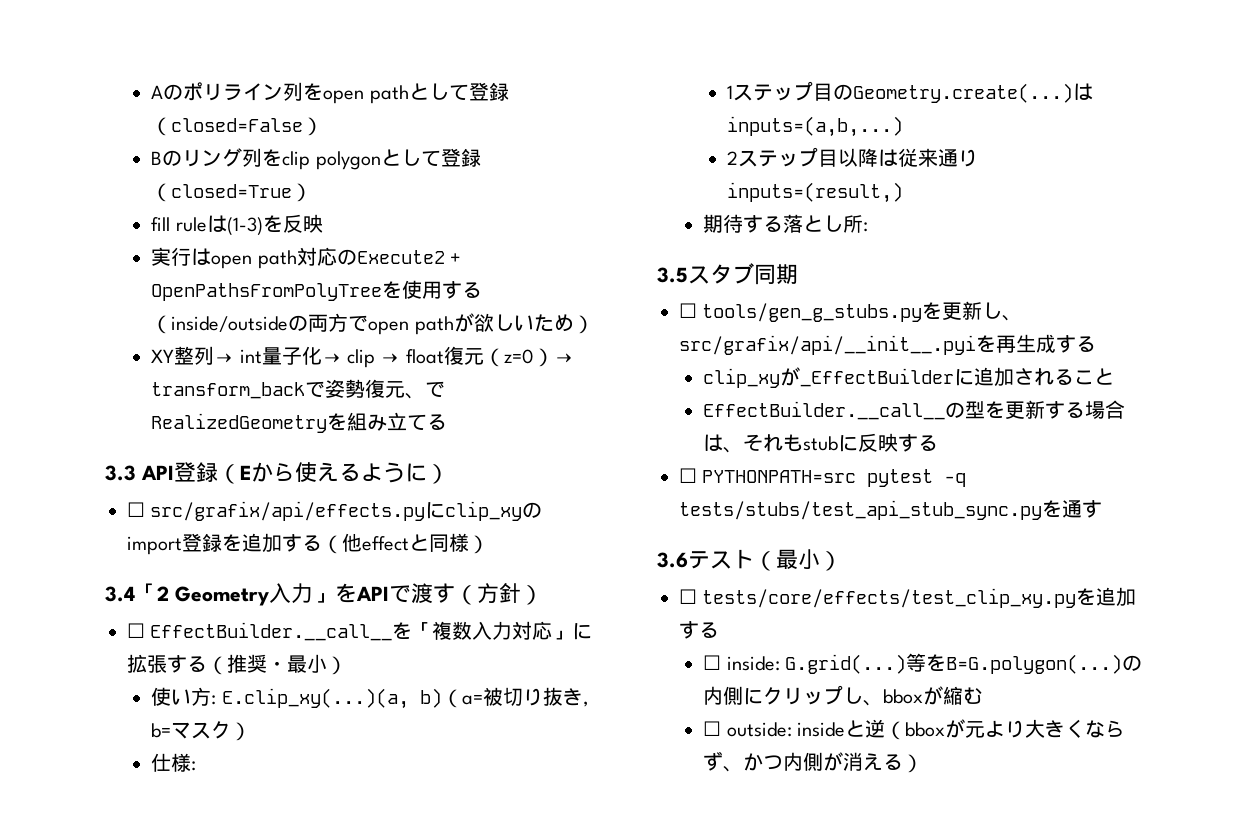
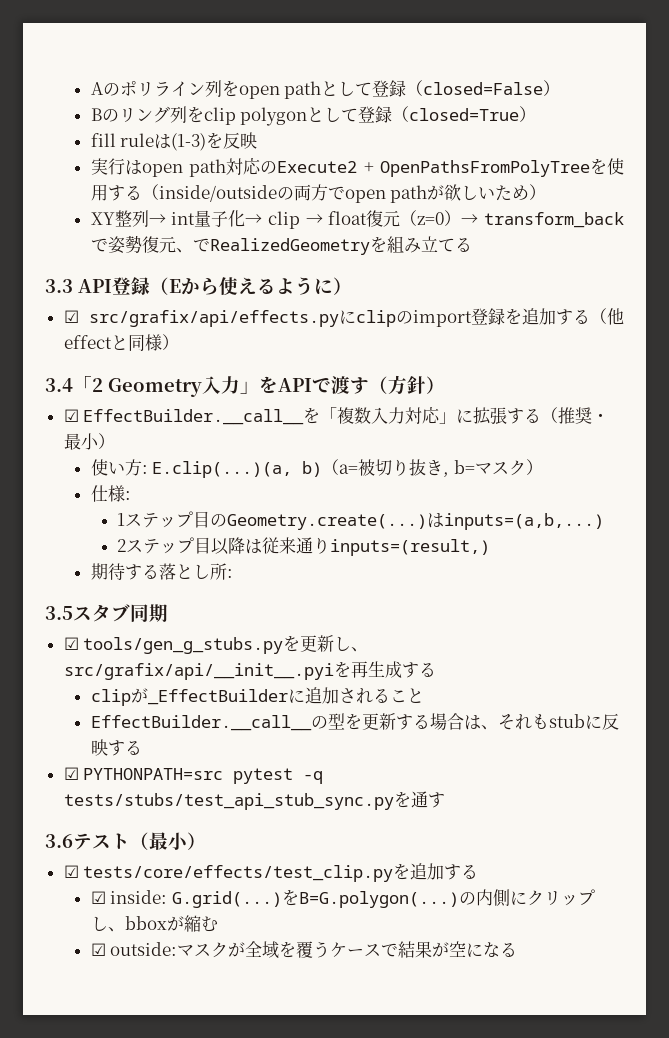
- ☐ src/grafix/api/effects.pyにclip_xyのimport登録を追加する（他effectと同様）
+ ☑ src/grafix/api/effects.pyにclipのimport登録を追加する（他effectと同様）
- ☐ EffectBuilder.__call__を「複数入力対応」に拡張する（推奨・最小）
+ ☑ EffectBuilder.__call__を「複数入力対応」に拡張する（推奨・最小）
- 使い方: E.clip_xy(...)(a, b)（a=被切り抜き, b=マスク）
+ 使い方: E.clip(...)(a, b)（a=被切り抜き, b=マスク）
- ☐ tools/gen_g_stubs.pyを更新し、src/grafix/api/__init__.pyiを再生成する
+ ☑ tools/gen_g_stubs.pyを更新し、src/grafix/api/__init__.pyiを再生成する
- clip_xyが_EffectBuilderに追加されること
+ clipが_EffectBuilderに追加されること
- ☐ PYTHONPATH=src pytest -q tests/stubs/test_api_stub_sync.pyを通す
+ ☑ PYTHONPATH=src pytest -q tests/stubs/test_api_stub_sync.pyを通す
- ☐ tests/core/effects/test_clip_xy.pyを追加する
+ ☑ tests/core/effects/test_clip.pyを追加する
- ☐ inside: G.grid(...)
+ ☑ inside: G.grid(...)
- 等をB=G.polygon(...)
+ をB=G.polygon(...)
- ☐ outside: insideと逆（bboxが元より大きくならず、かつ内側が消える）
+ ☑ outside:マスクが全域を覆うケースで結果が空になる

